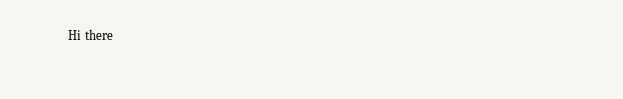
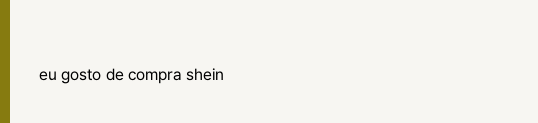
- Hi there
+ eu gosto de compra shein

